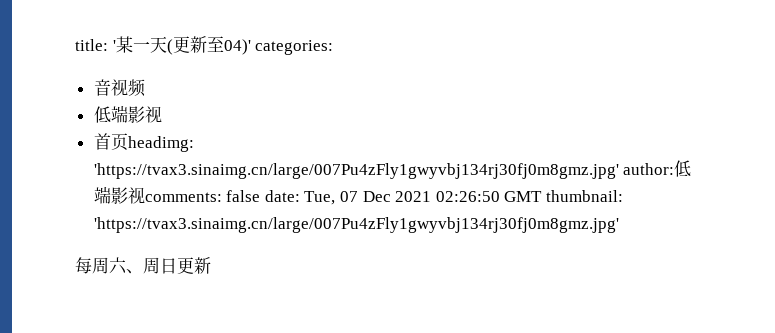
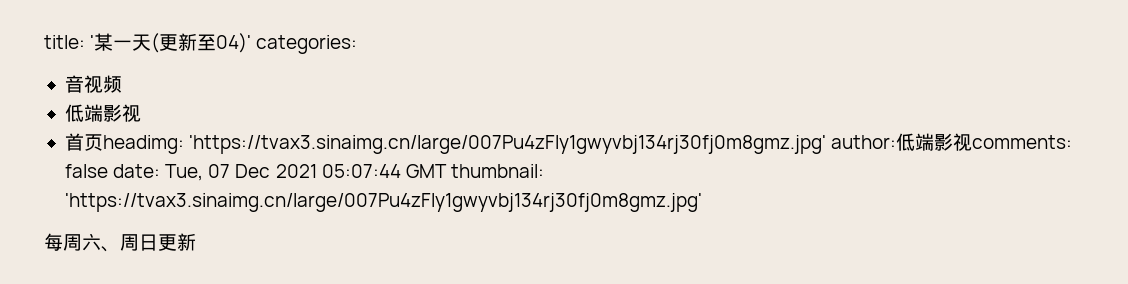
- 首页headimg: 'https://tvax3.sinaimg.cn/large/007Pu4zFly1gwyvbj134rj30fj0m8gmz.jpg' author:低端影视comments: false date: Tue, 07 Dec 2021 02:26:50 GMT thumbnail: 'https://tvax3.sinaimg.cn/large/007Pu4zFly1gwyvbj134rj30fj0m8gmz.jpg'
+ 首页headimg: 'https://tvax3.sinaimg.cn/large/007Pu4zFly1gwyvbj134rj30fj0m8gmz.jpg' author:低端影视comments: false date: Tue, 07 Dec 2021 05:07:44 GMT thumbnail: 'https://tvax3.sinaimg.cn/large/007Pu4zFly1gwyvbj134rj30fj0m8gmz.jpg'

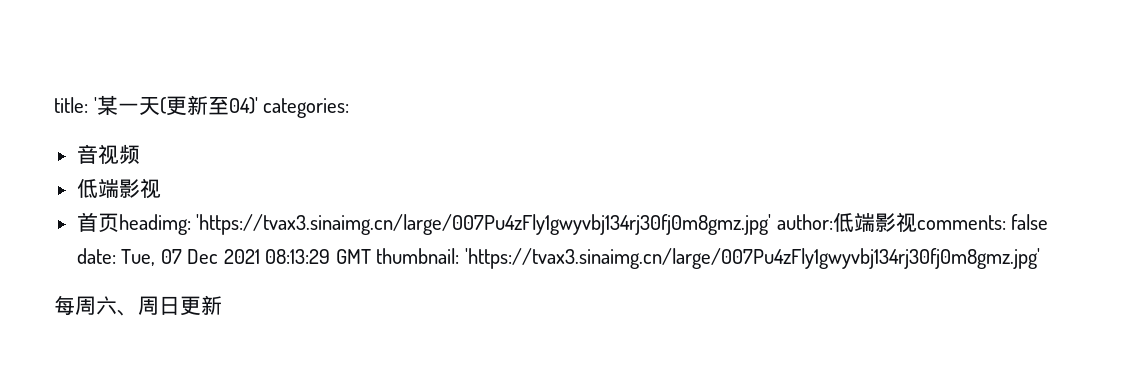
- 首页headimg: 'https://tvax3.sinaimg.cn/large/007Pu4zFly1gwyvbj134rj30fj0m8gmz.jpg' author:低端影视comments: false date: Tue, 07 Dec 2021 05:07:44 GMT thumbnail: 'https://tvax3.sinaimg.cn/large/007Pu4zFly1gwyvbj134rj30fj0m8gmz.jpg'
+ 首页headimg: 'https://tvax3.sinaimg.cn/large/007Pu4zFly1gwyvbj134rj30fj0m8gmz.jpg' author:低端影视comments: false date: Tue, 07 Dec 2021 08:13:29 GMT thumbnail: 'https://tvax3.sinaimg.cn/large/007Pu4zFly1gwyvbj134rj30fj0m8gmz.jpg'

